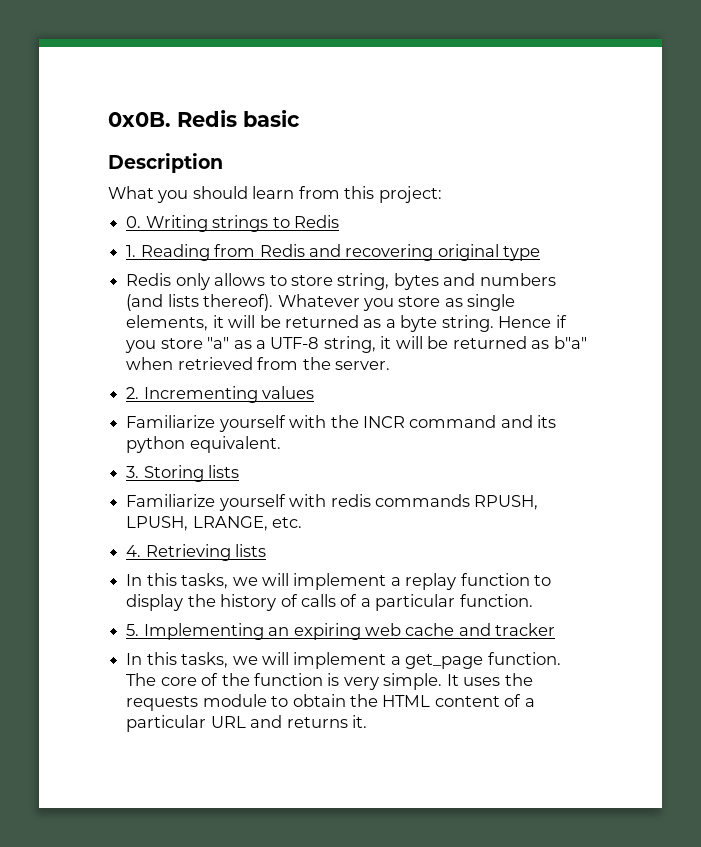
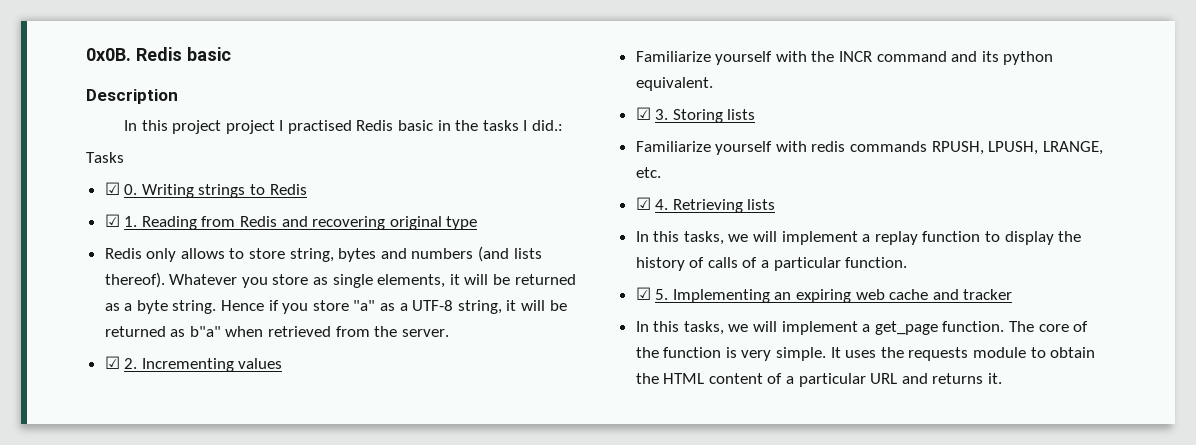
- What you should learn from this project:
- 0. Writing strings to Redis
+ In this project project I practised Redis basic in the tasks I did.:
+ Tasks
+ ☑ 0. Writing strings to Redis
- 1. Reading from Redis and recovering original type
+ ☑ 1. Reading from Redis and recovering original type
- 2. Incrementing values
+ ☑ 2. Incrementing values
- 3. Storing lists
+ ☑ 3. Storing lists
- 4. Retrieving lists
+ ☑ 4. Retrieving lists
- 5. Implementing an expiring web cache and tracker
+ ☑ 5. Implementing an expiring web cache and tracker

